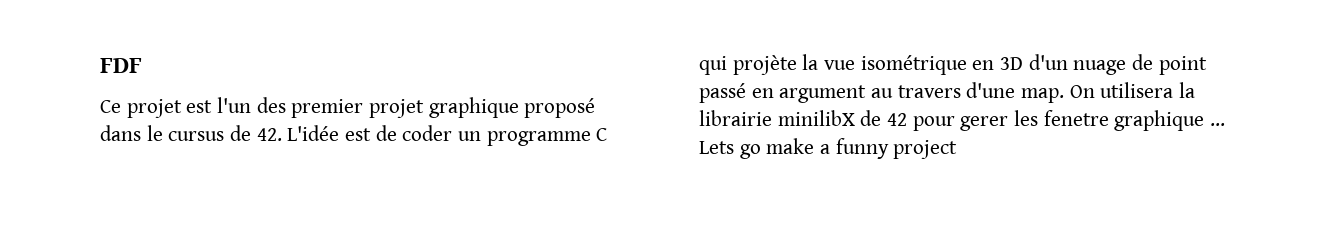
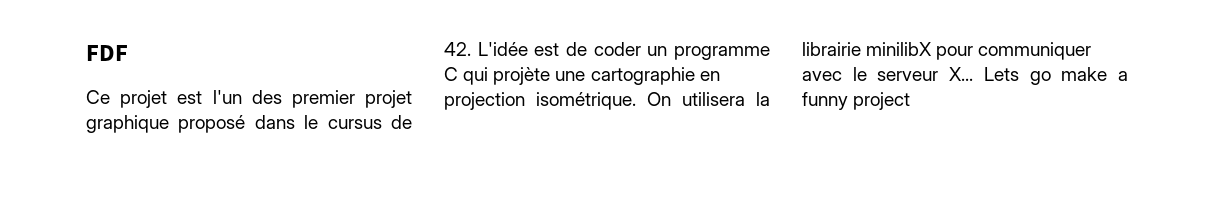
- Ce projet est l'un des premier projet graphique proposé dans le cursus de 42. L'idée est de coder un programme C qui projète la vue isométrique en 3D d'un nuage de point passé en argument au travers d'une map.
+ Ce projet est l'un des premier projet graphique proposé dans le cursus de 42. L'idée est de coder un programme C qui projète une cartographie en projection isométrique.
- On utilisera la librairie minilibX de 42 pour gerer les fenetre graphique ...
+ On utilisera la librairie minilibX pour communiquer avec le serveur X...

